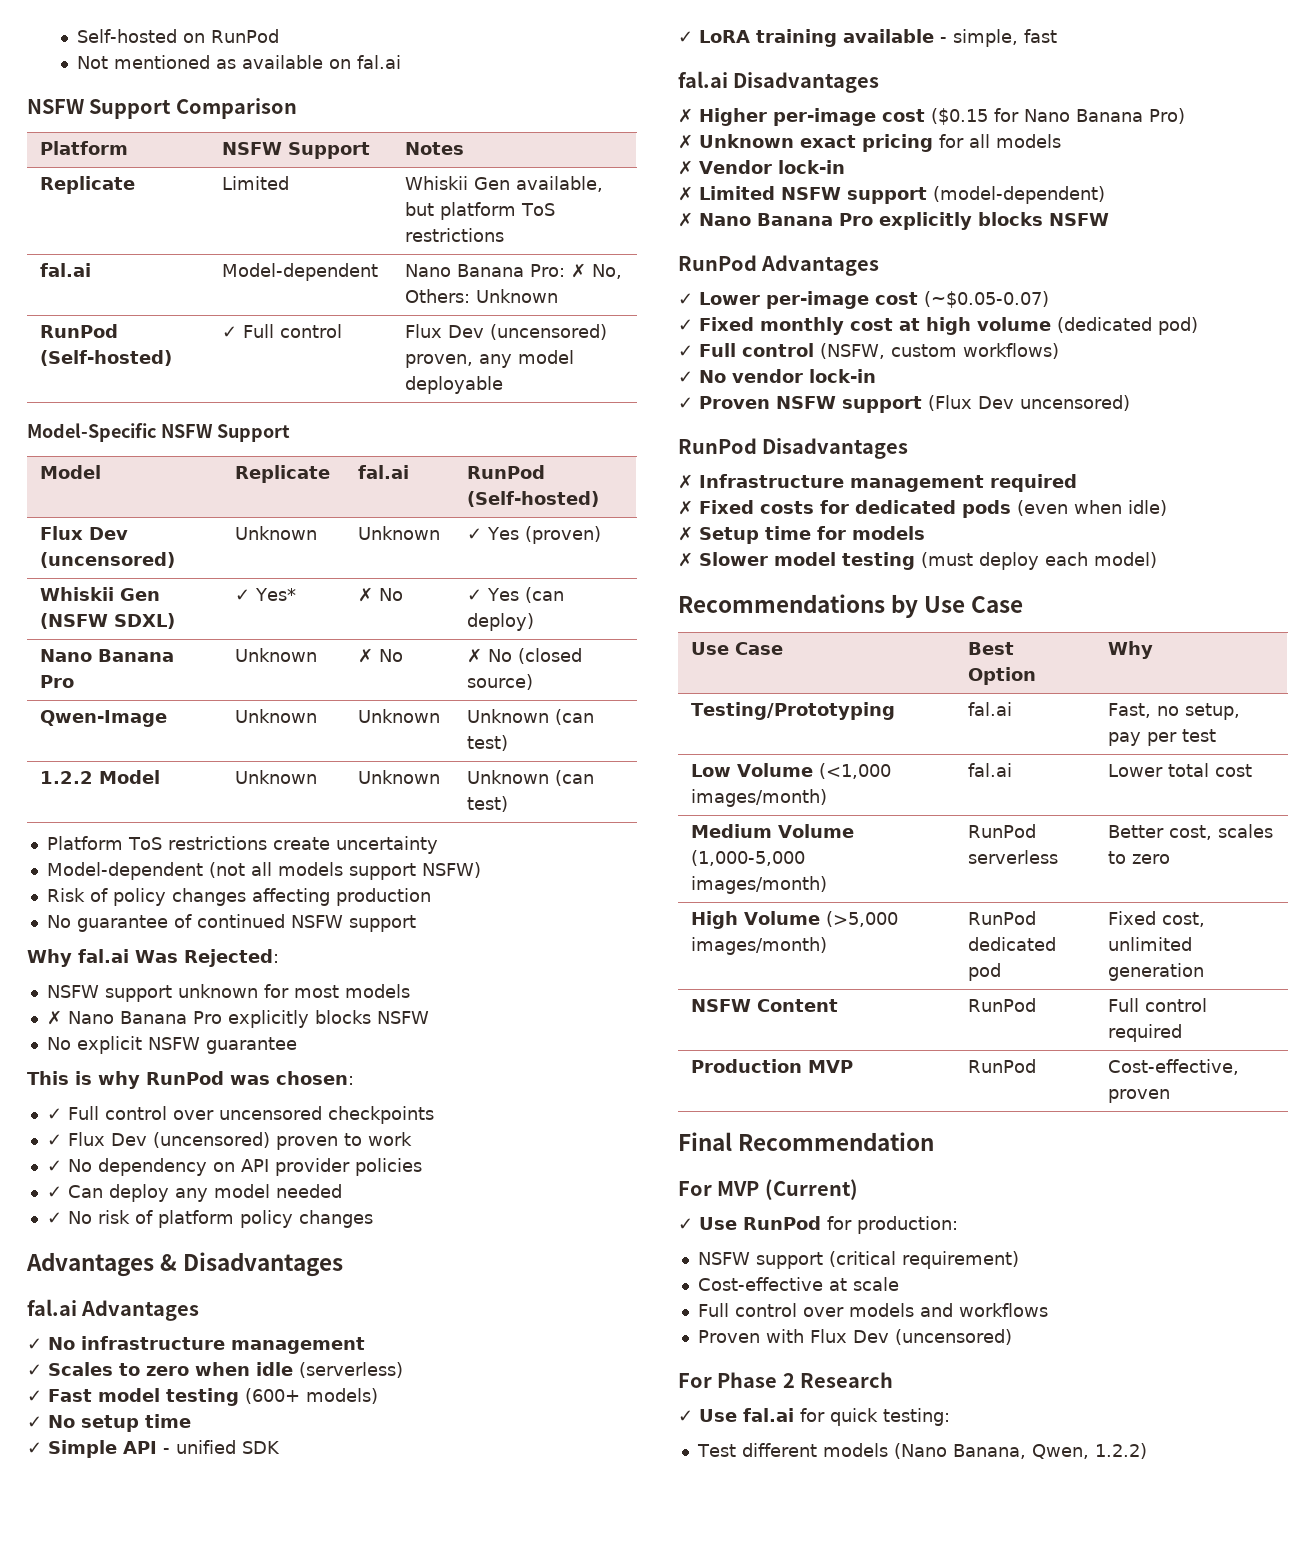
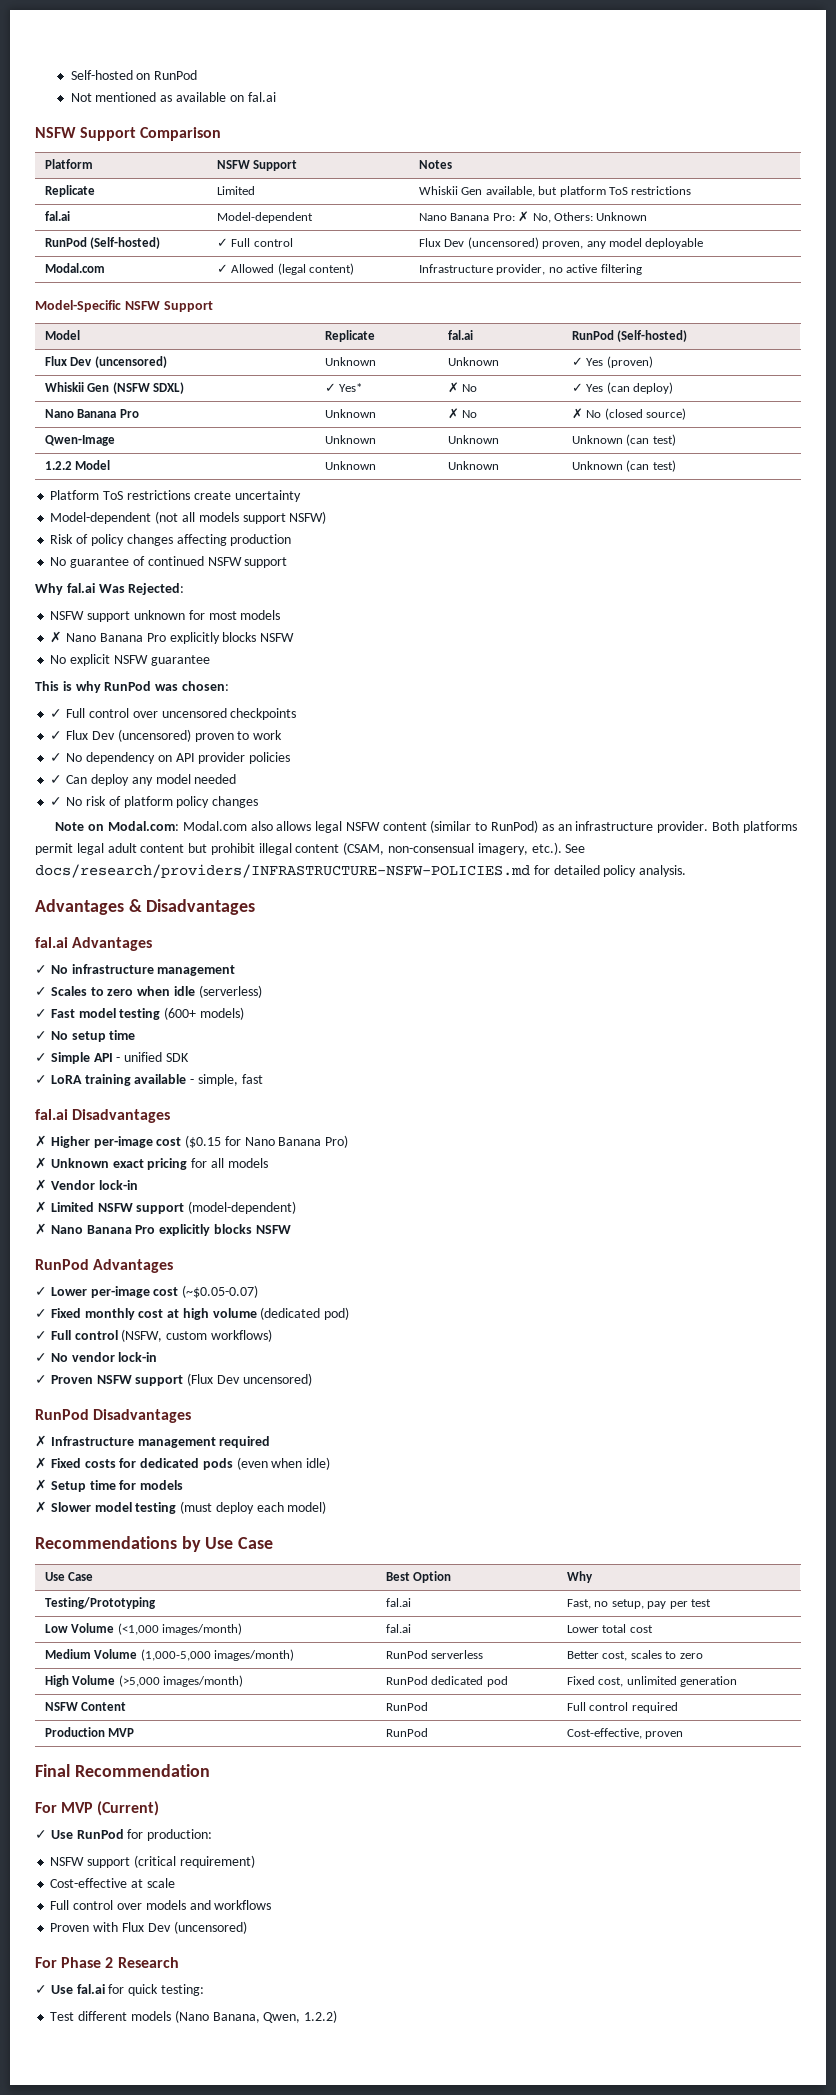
+ Modal.com | ✓ Allowed (legal content) | Infrastructure provider, no active filtering
+ Note on Modal.com: Modal.com also allows legal NSFW content (similar to RunPod) as an infrastructure provider. Both platforms permit legal adult content but prohibit illegal content (CSAM, non-consensual imagery, etc.). See docs/research/providers/INFRASTRUCTURE-NSFW-POLICIES.md for detailed policy analysis.

